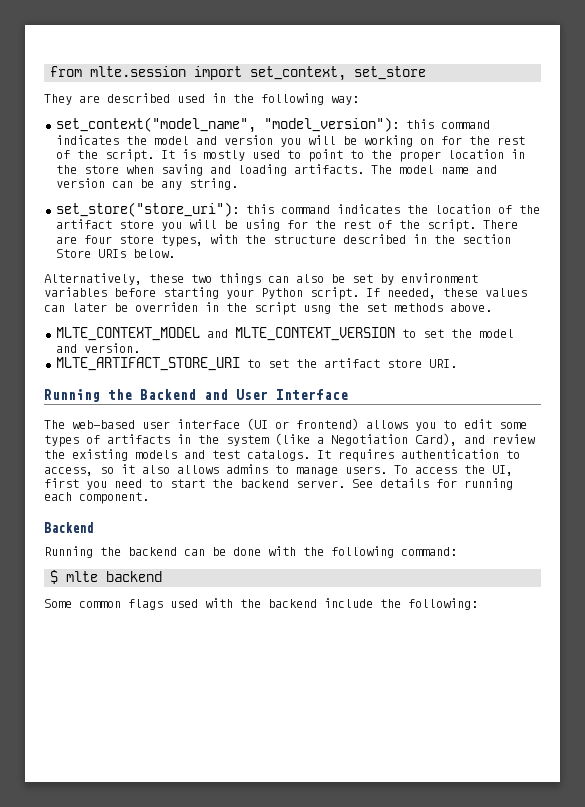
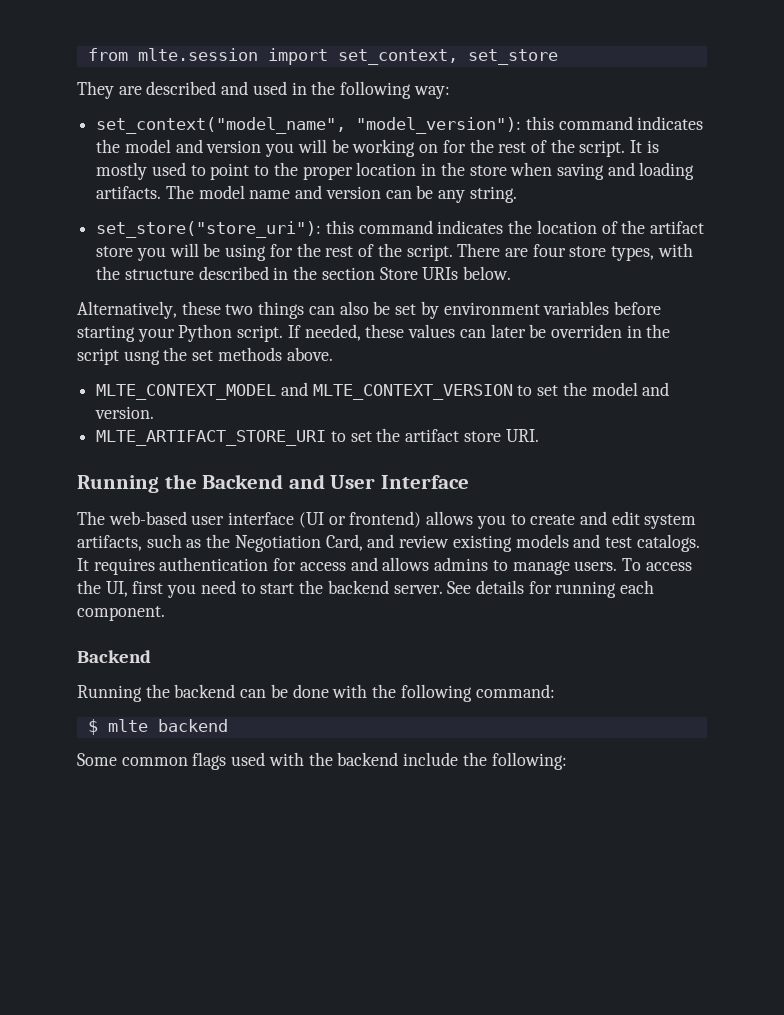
- They are described used in the following way:
+ They are described and used in the following way:
- The web-based user interface (UI or frontend) allows you to edit some types of artifacts in the system (like a Negotiation Card), and review the existing models and test catalogs.
+ The web-based user interface (UI or frontend) allows you to create and edit system artifacts, such as the Negotiation Card, and review existing models and test catalogs.
- It requires authentication to access, so it also allows admins to manage users.
+ It requires authentication for access and allows admins to manage users.

